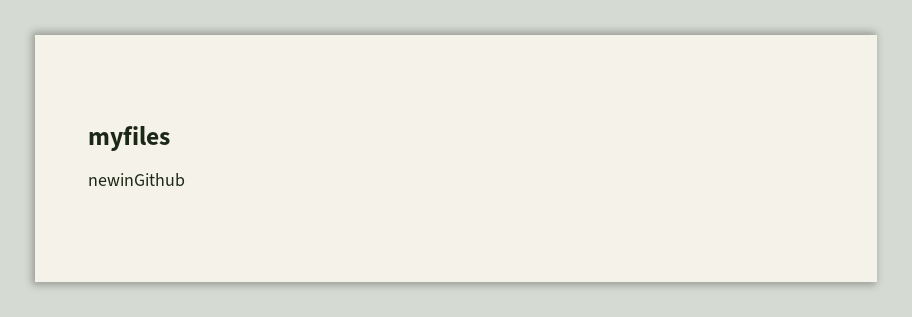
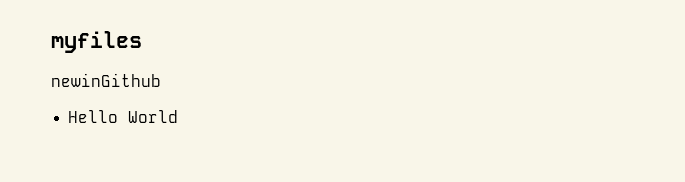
+ Hello World

